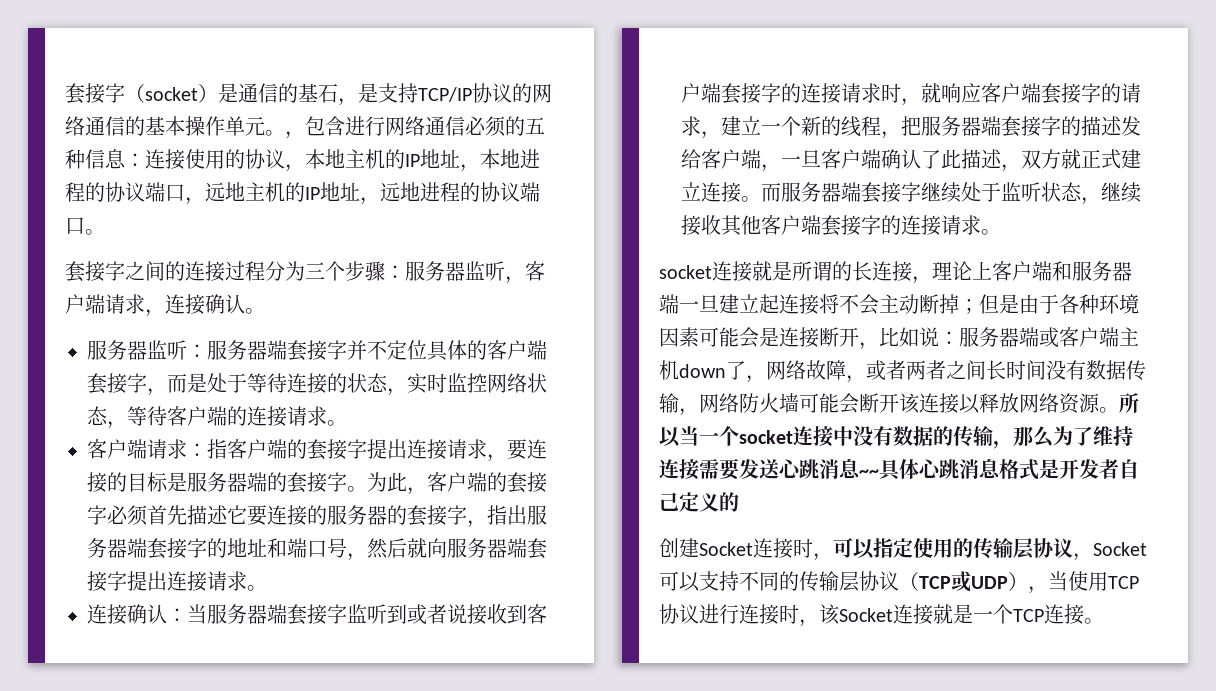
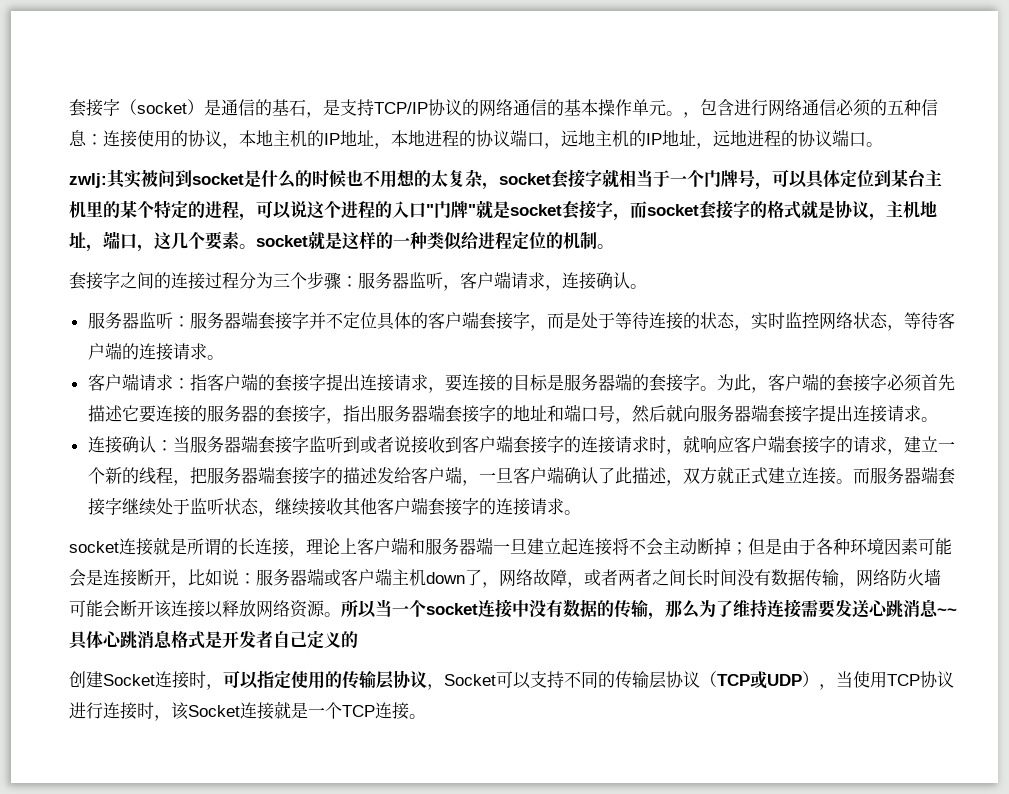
+ zwlj:其实被问到socket是什么的时候也不用想的太复杂，socket套接字就相当于一个门牌号，可以具体定位到某台主机里的某个特定的进程，可以说这个进程的入口"门牌"就是socket套接字，而socket套接字的格式就是协议，主机地址，端口，这几个要素。socket就是这样的一种类似给进程定位的机制。

